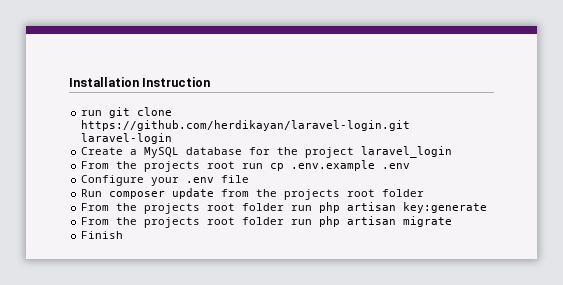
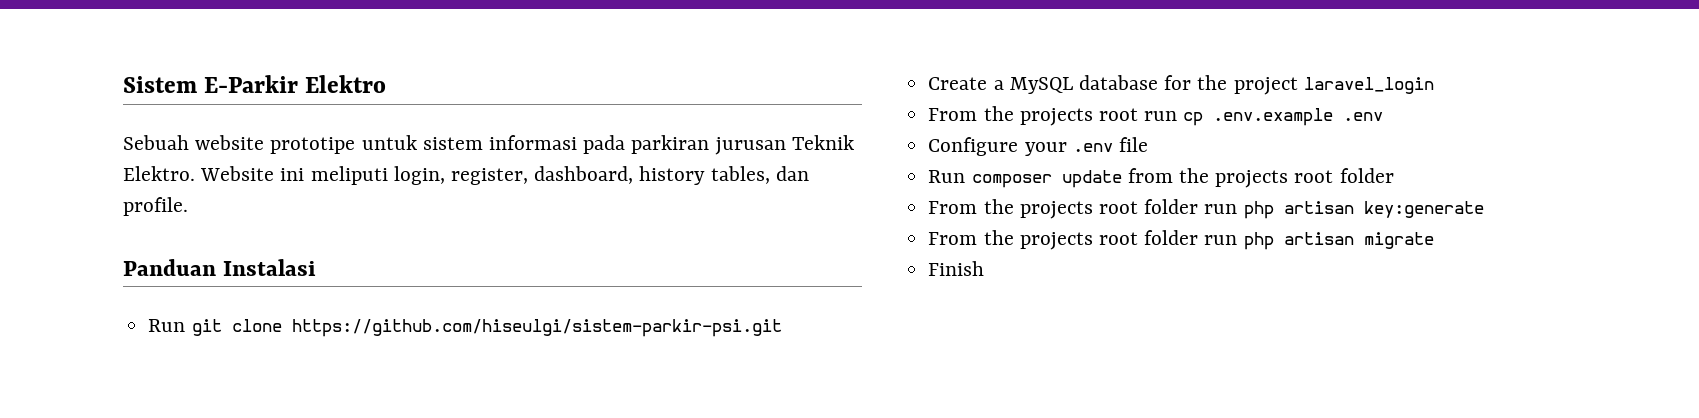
- Installation Instruction
- run git clone https://github.com/herdikayan/laravel-login.git laravel-login
+ Sistem E-Parkir Elektro
+ Sebuah website prototipe untuk sistem informasi pada parkiran jurusan Teknik Elektro. Website ini meliputi login, register, dashboard, history tables, dan profile.
+ Panduan Instalasi
+ Run git clone https://github.com/hiseulgi/sistem-parkir-psi.git

